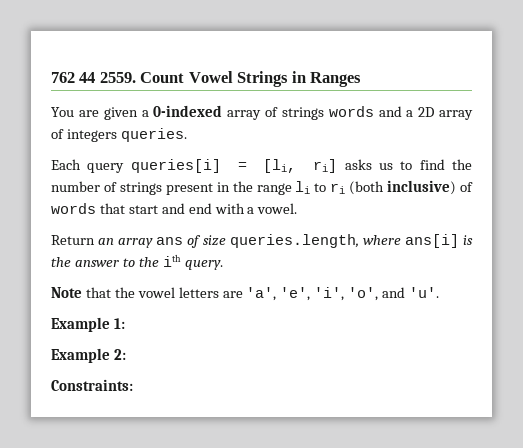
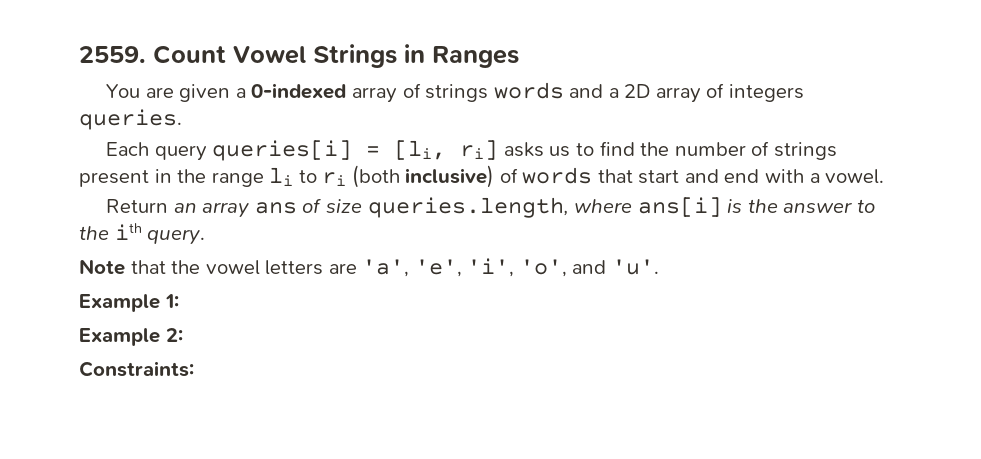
- 762 44 2559.
+ 2559.

